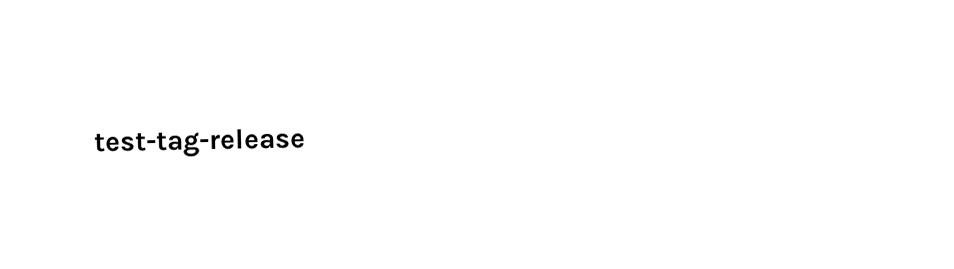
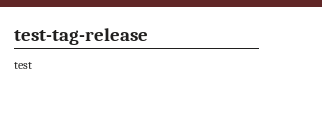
+ test

